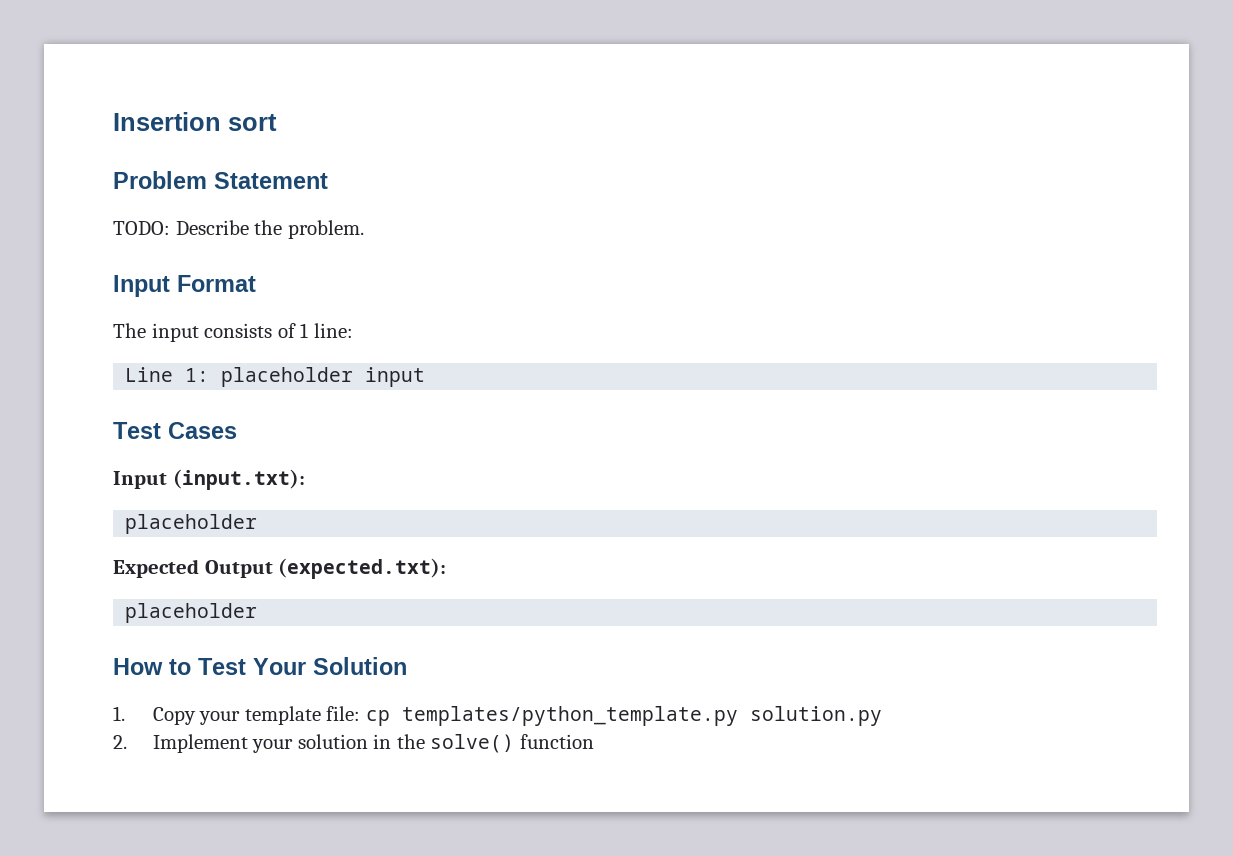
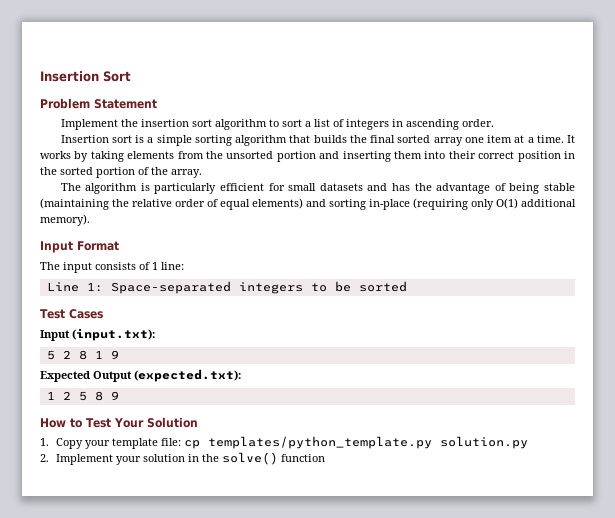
- Insertion sort
+ Insertion Sort
- TODO: Describe the problem.
+ Implement the insertion sort algorithm to sort a list of integers in ascending order.
+ Insertion sort is a simple sorting algorithm that builds the final sorted array one item at a time. It works by taking elements from the unsorted portion and inserting them into their correct position in the sorted portion of the array.
+ The algorithm is particularly efficient for small datasets and has the advantage of being stable (maintaining the relative order of equal elements) and sorting in-place (requiring only O(1) additional memory).
- Line 1: placeholder input
+ Line 1: Space-separated integers to be sorted
  Input (input.txt):
- placeholder
+ 5 2 8 1 9
  Expected Output (expected.txt):
- placeholder
+ 1 2 5 8 9

